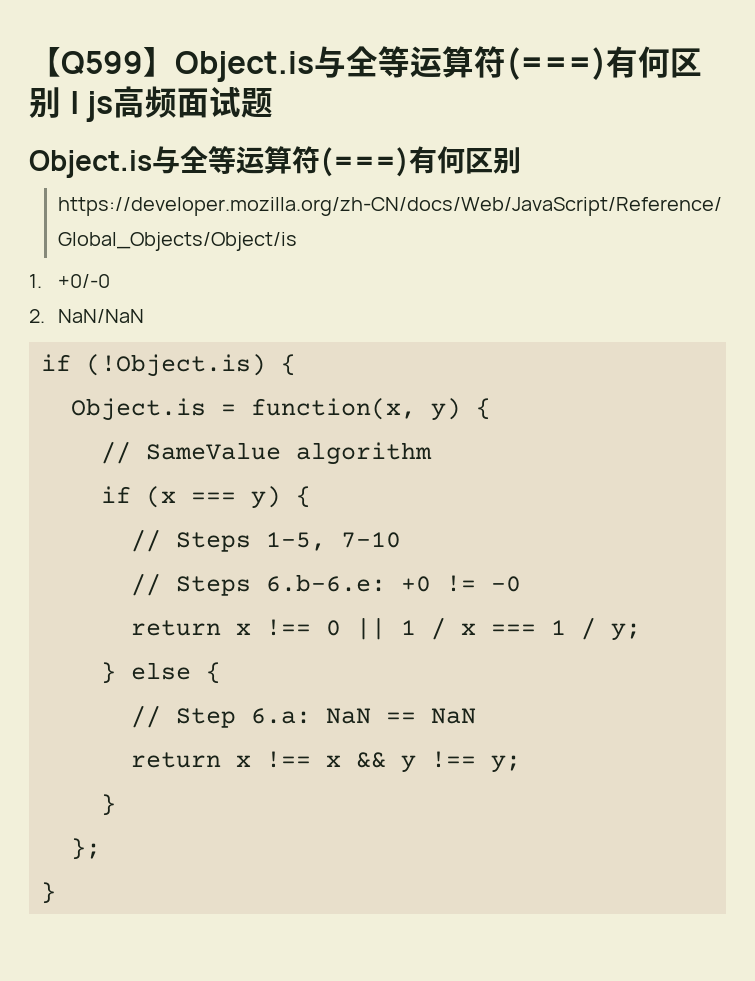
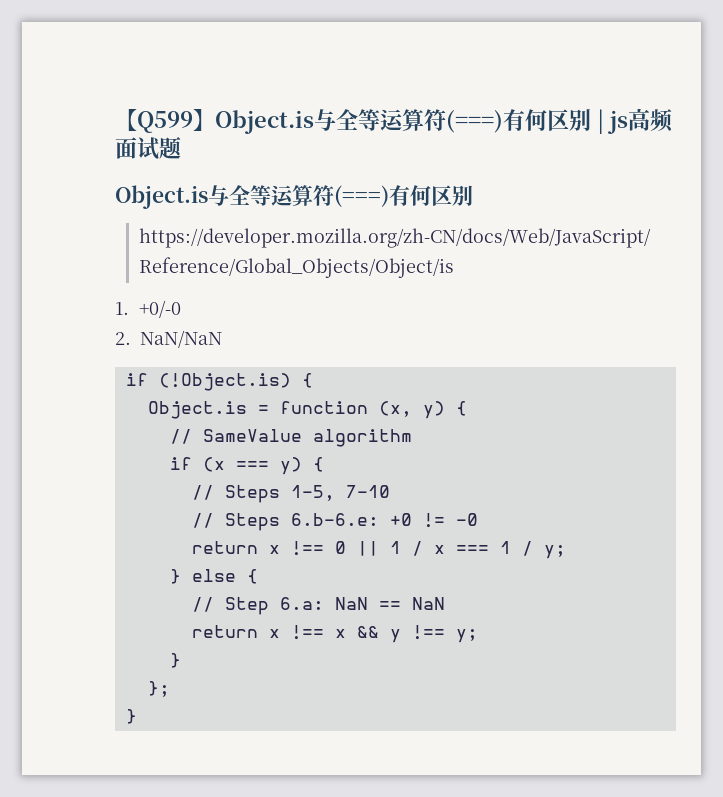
- Object.is = function(x, y) {
+ Object.is = function (x, y) {

